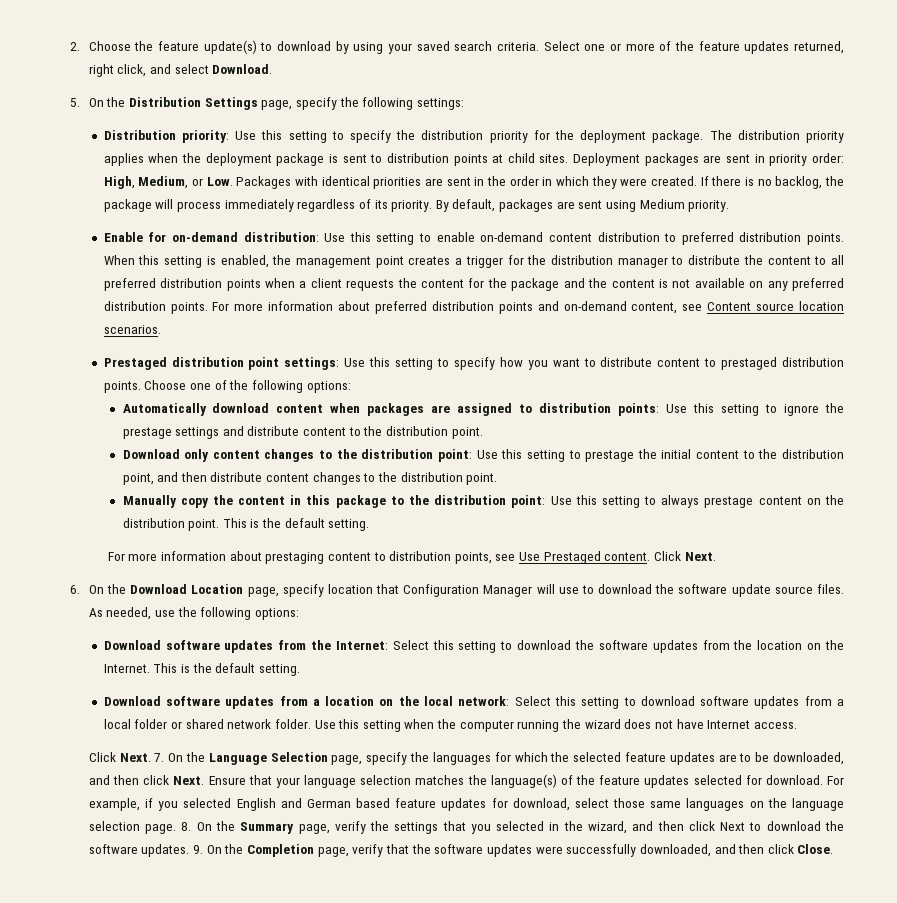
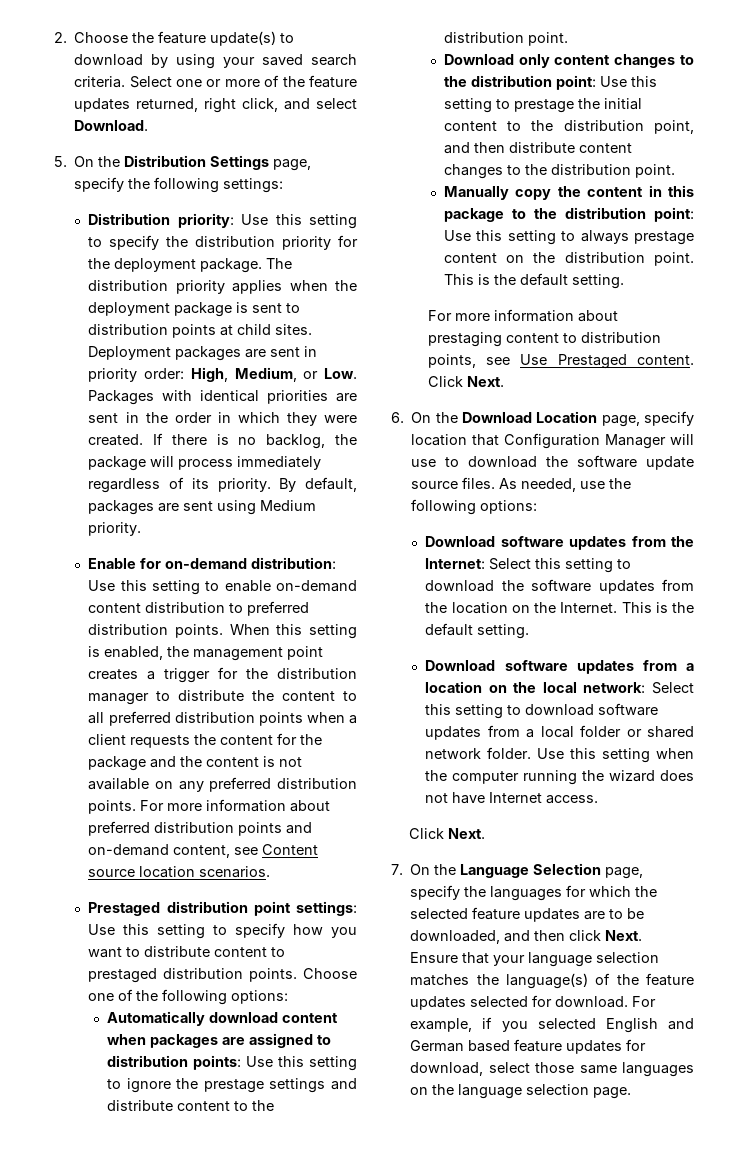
  Use this setting when the computer running the wizard does not have Internet access.
- Click Next. 7. On the Language Selection page, specify the languages for which the selected feature updates are to be downloaded, and then click Next.
+ Click Next.
+ 7. On the Language Selection page, specify the languages for which the selected feature updates are to be downloaded, and then click Next.
- 8. On the Summary page, verify the settings that you selected in the wizard, and then click Next to download the software updates. 9. On the Completion page, verify that the software updates were successfully downloaded, and then click Close.

